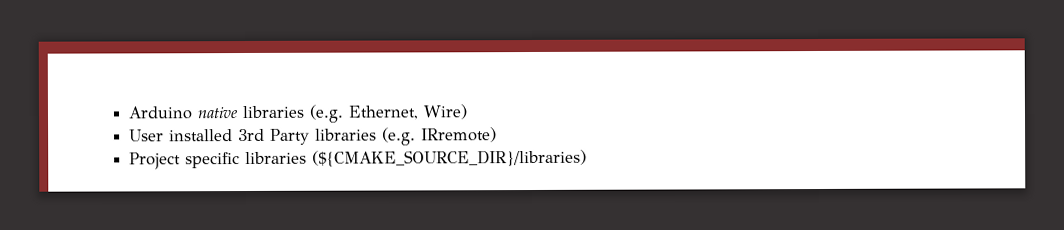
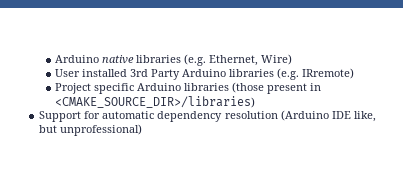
- User installed 3rd Party libraries (e.g. IRremote)
+ User installed 3rd Party Arduino libraries (e.g. IRremote)
- Project specific libraries (${CMAKE_SOURCE_DIR}/libraries)
+ Project specific Arduino libraries (those present in <CMAKE_SOURCE_DIR>/libraries)
+ Support for automatic dependency resolution (Arduino IDE like, but unprofessional)

